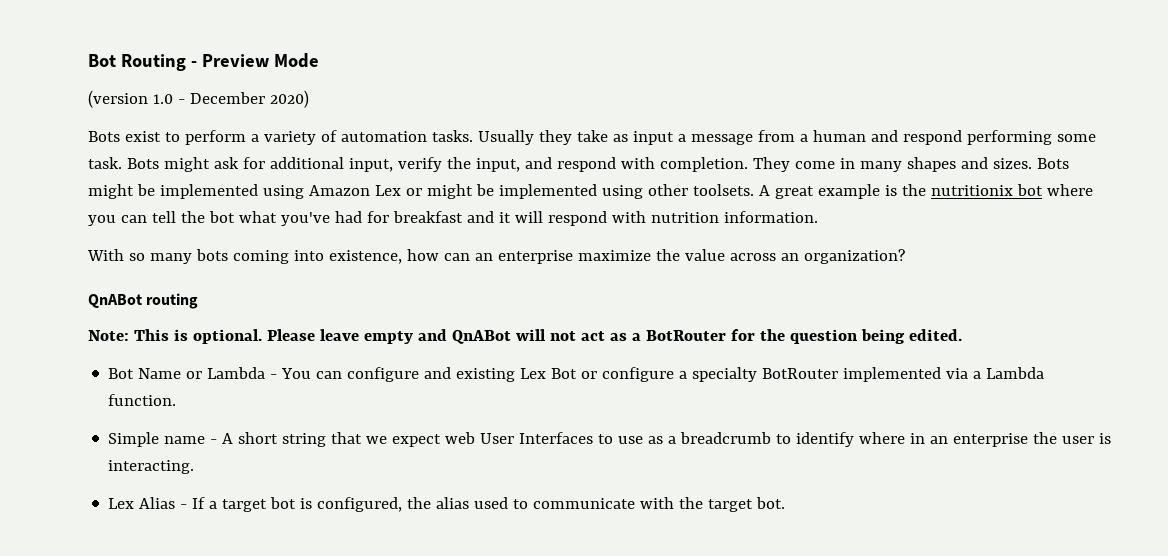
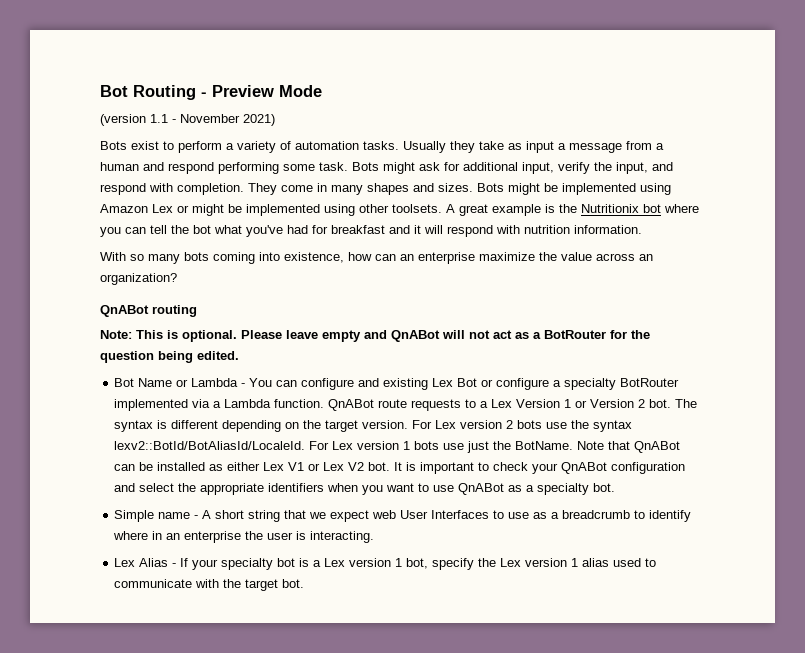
- (version 1.0 - December 2020)
+ (version 1.1 - November 2021)
- A great example is the nutritionix bot where you can tell the bot what you've had for breakfast and it will respond with nutrition information.
+ A great example is the Nutritionix bot where you can tell the bot what you've had for breakfast and it will respond with nutrition information.
+ QnABot route requests to a Lex Version 1 or Version 2 bot. The syntax is different depending on the target version. For Lex version 2 bots use the syntax lexv2::BotId/BotAliasId/LocaleId. For Lex version 1 bots use just the BotName. Note that QnABot can be installed as either Lex V1 or Lex V2 bot. It is important to check your QnABot configuration and select the appropriate identifiers when you want to use QnABot as a specialty bot.
- Lex Alias - If a target bot is configured, the alias used to communicate with the target bot.
+ Lex Alias - If your specialty bot is a Lex version 1 bot, specify the Lex version 1 alias used to communicate with the target bot.

